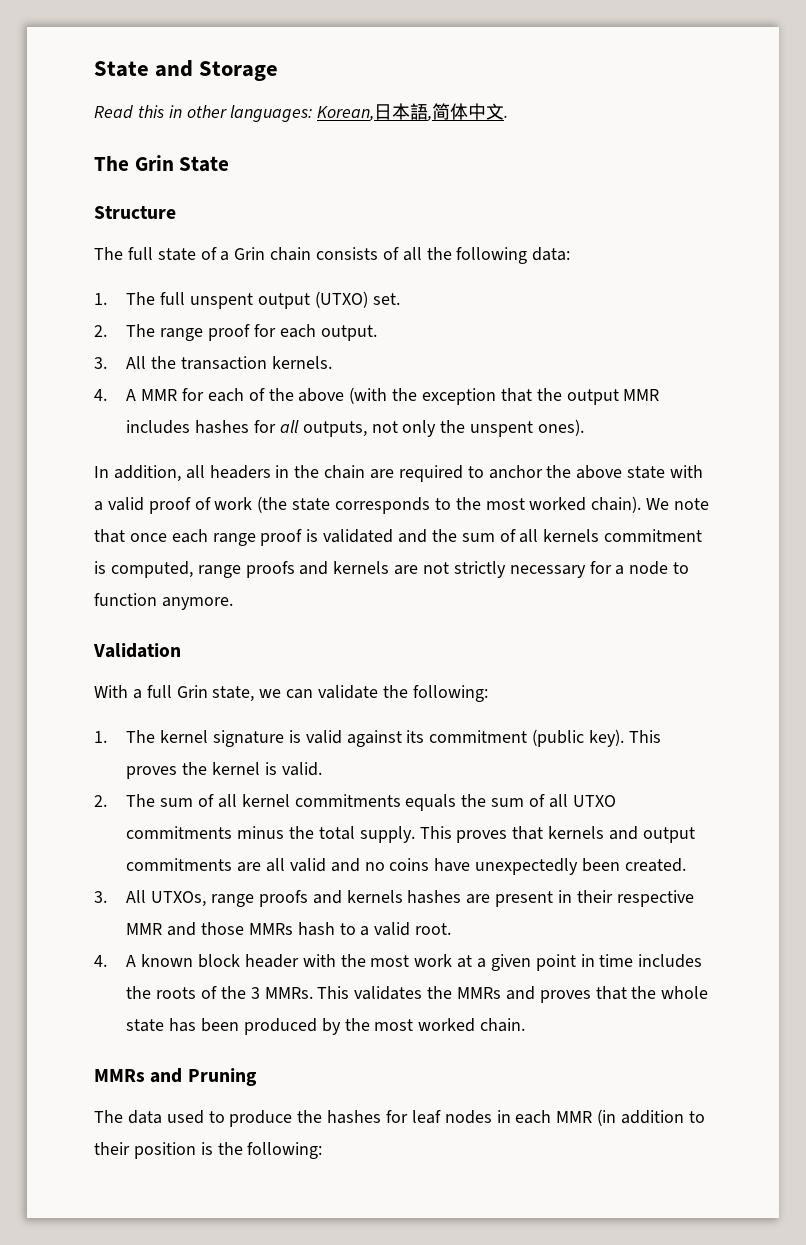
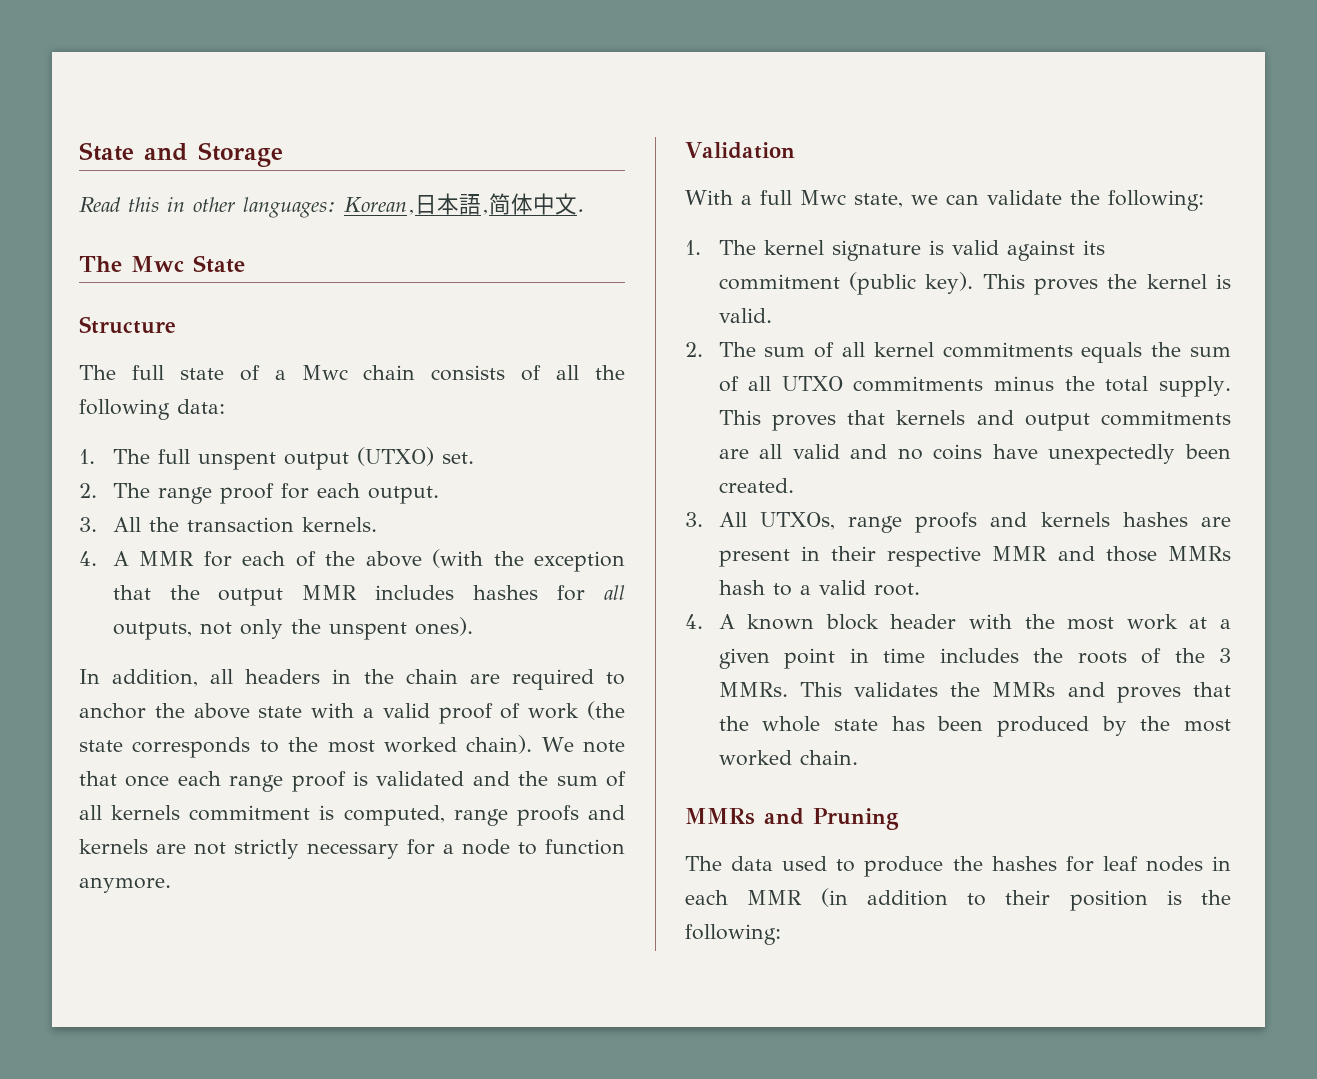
- The Grin State
+ The Mwc State
- The full state of a Grin chain consists of all the following data:
+ The full state of a Mwc chain consists of all the following data:
- With a full Grin state, we can validate the following:
+ With a full Mwc state, we can validate the following:

